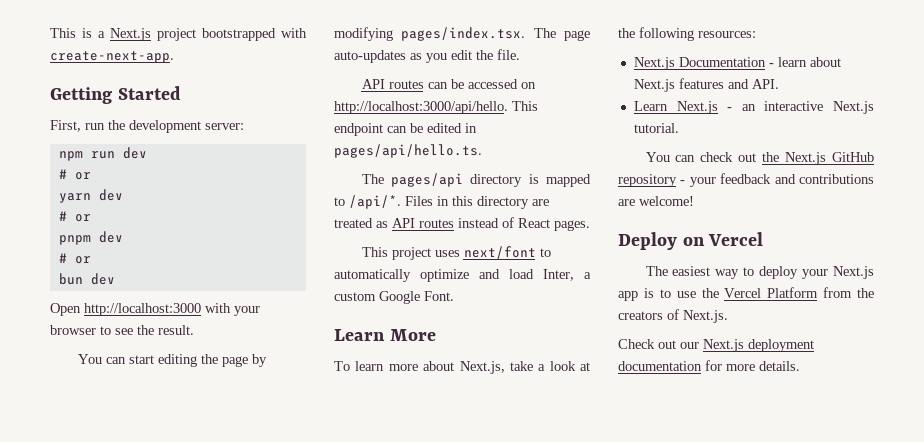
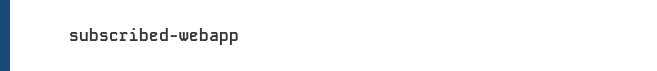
- This is a Next.js project bootstrapped with create-next-app.
- Getting Started
- First, run the development server:
- npm run dev
- # or
- yarn dev
- # or
- pnpm dev
- # or
- bun dev
- Open http://localhost:3000 with your browser to see the result.
- You can start editing the page by modifying pages/index.tsx. The page auto-updates as you edit the file.
- API routes can be accessed on http://localhost:3000/api/hello. This endpoint can be edited in pages/api/hello.ts.
- The pages/api directory is mapped to /api/*. Files in this directory are treated as API routes instead of React pages.
- This project uses next/font to automatically optimize and load Inter, a custom Google Font.
- Learn More
- To learn more about Next.js, take a look at the following resources:
- Next.js Documentation - learn about Next.js features and API.
- Learn Next.js - an interactive Next.js tutorial.
- You can check out the Next.js GitHub repository - your feedback and contributions are welcome!
- Deploy on Vercel
- The easiest way to deploy your Next.js app is to use the Vercel Platform from the creators of Next.js.
- Check out our Next.js deployment documentation for more details.
+ subscribed-webapp

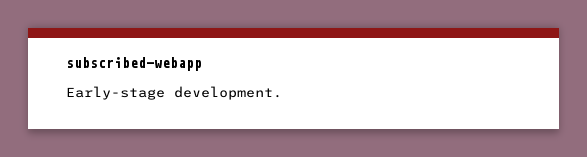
+ Early-stage development.

